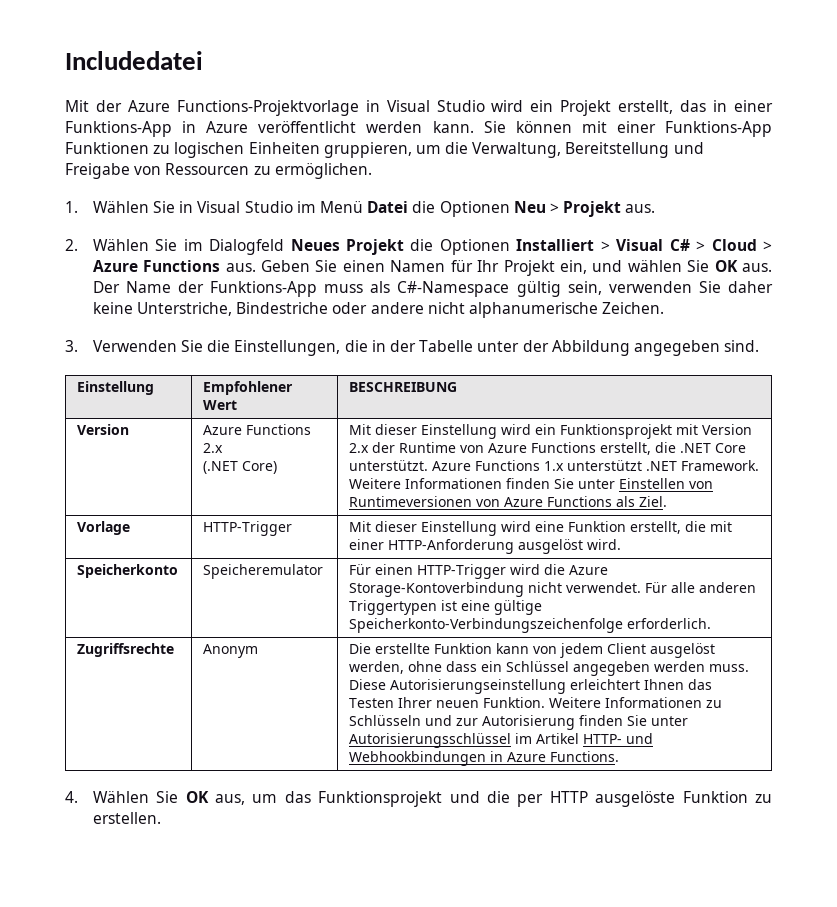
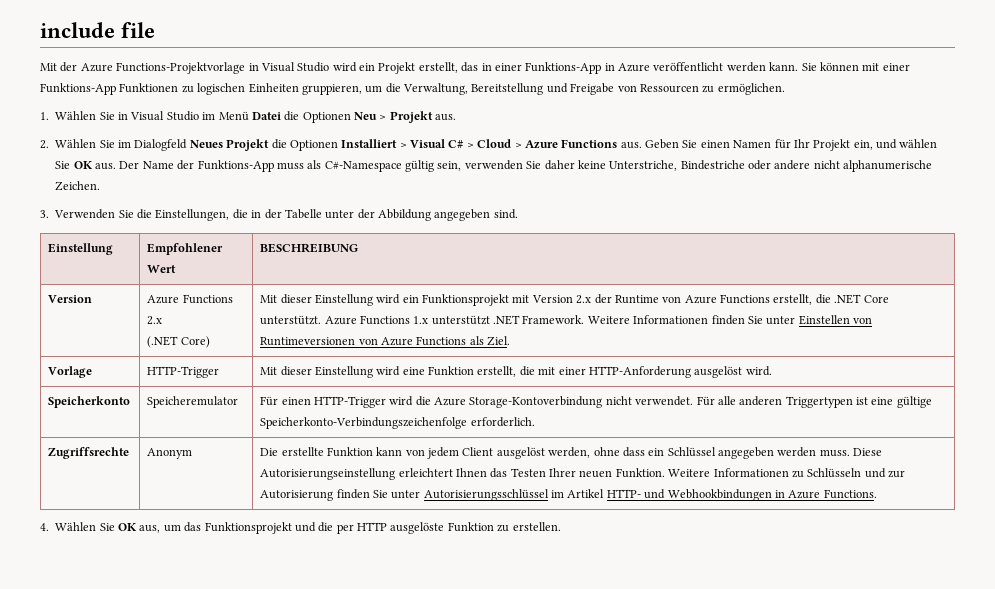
- Includedatei
+ include file

